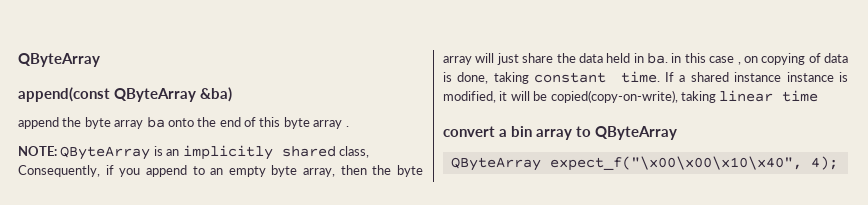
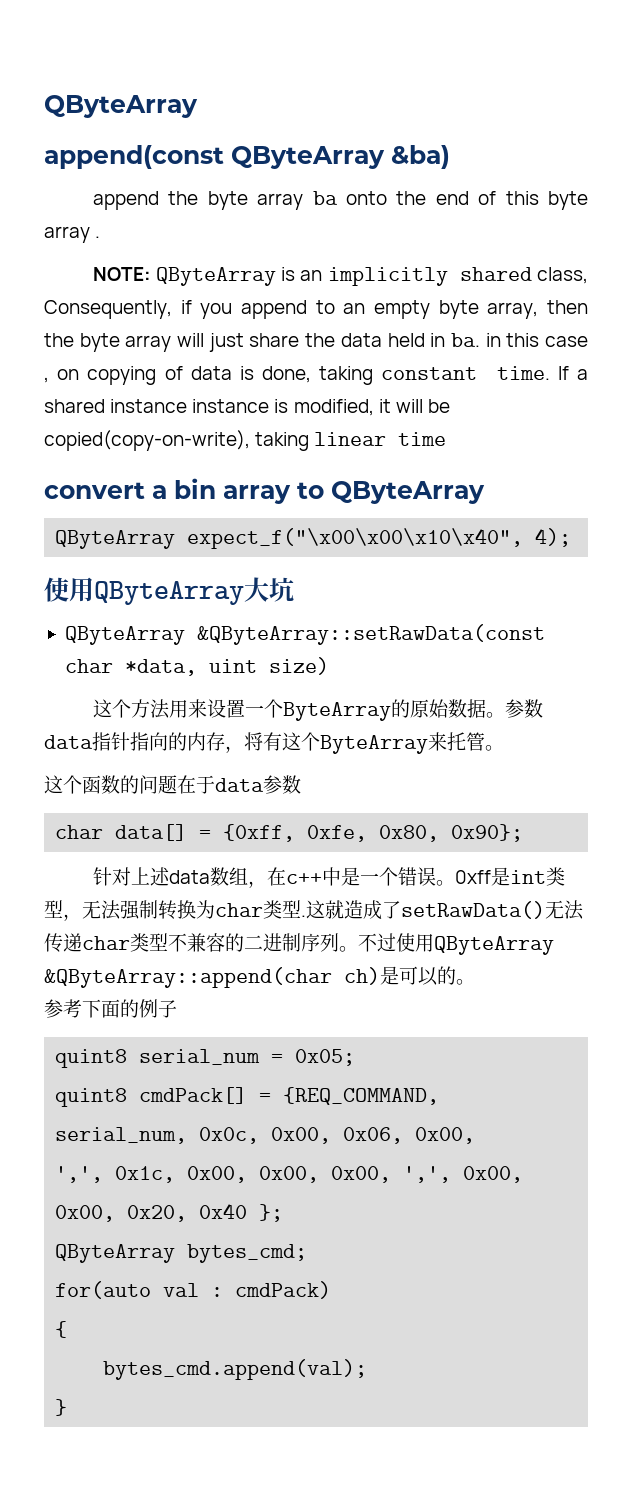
+ 使用QByteArray大坑
+ QByteArray &QByteArray::setRawData(const char *data, uint size)
+ 这个方法用来设置一个ByteArray的原始数据。参数data指针指向的内存，将有这个ByteArray来托管。
+ 这个函数的问题在于data参数
+ char data[] = {0xff, 0xfe, 0x80, 0x90};
+ 针对上述data数组，在c++中是一个错误。0xff是int类型，无法强制转换为char类型.这就造成了setRawData()无法传递char类型不兼容的二进制序列。不过使用QByteArray &QByteArray::append(char ch)是可以的。
+ 参考下面的例子
+ quint8 serial_num = 0x05;
+ quint8 cmdPack[] = {REQ_COMMAND, serial_num, 0x0c, 0x00, 0x06, 0x00,
+ ',', 0x1c, 0x00, 0x00, 0x00, ',', 0x00, 0x00, 0x20, 0x40 };
+ QByteArray bytes_cmd;
+ for(auto val : cmdPack)
+ {
+ bytes_cmd.append(val);
+ }

